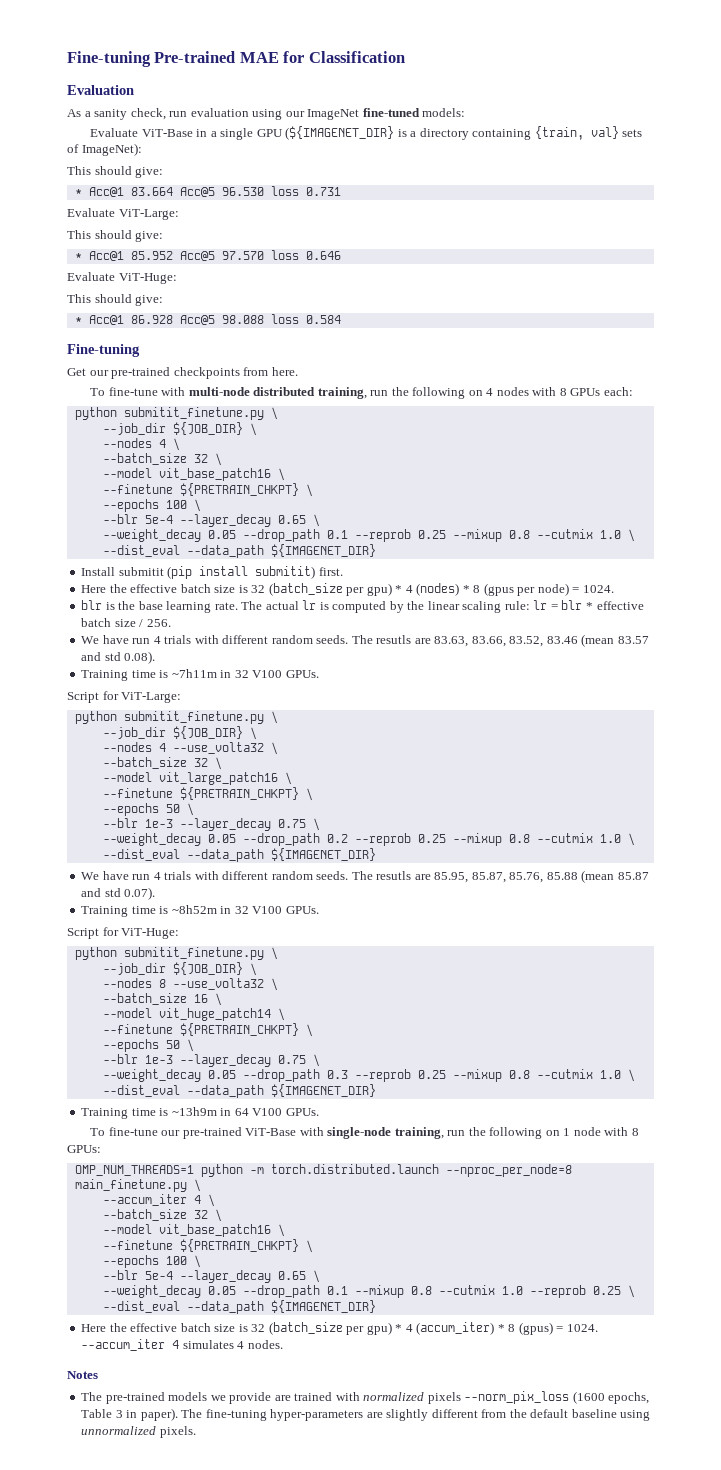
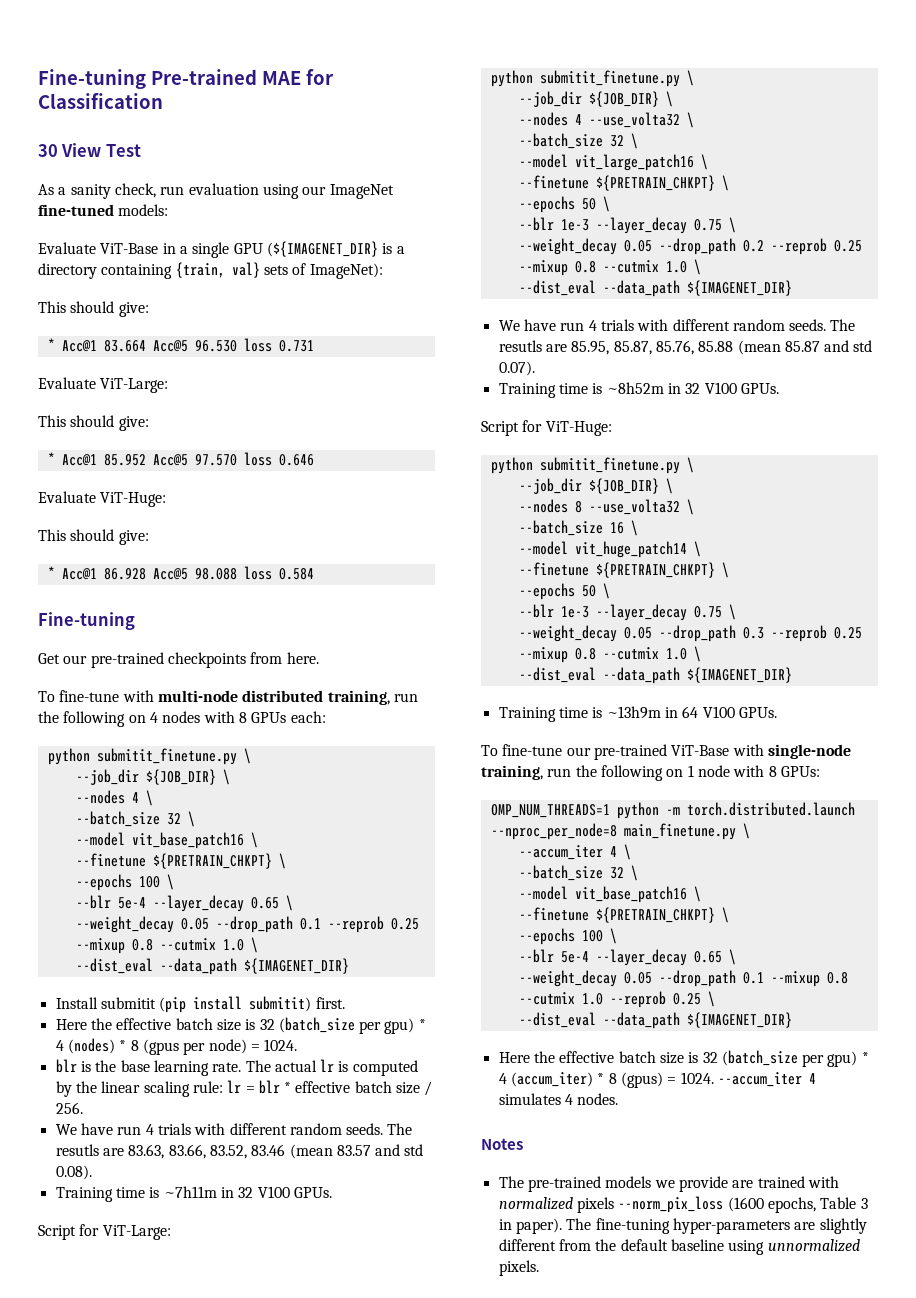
- Evaluation
+ 30 View Test

